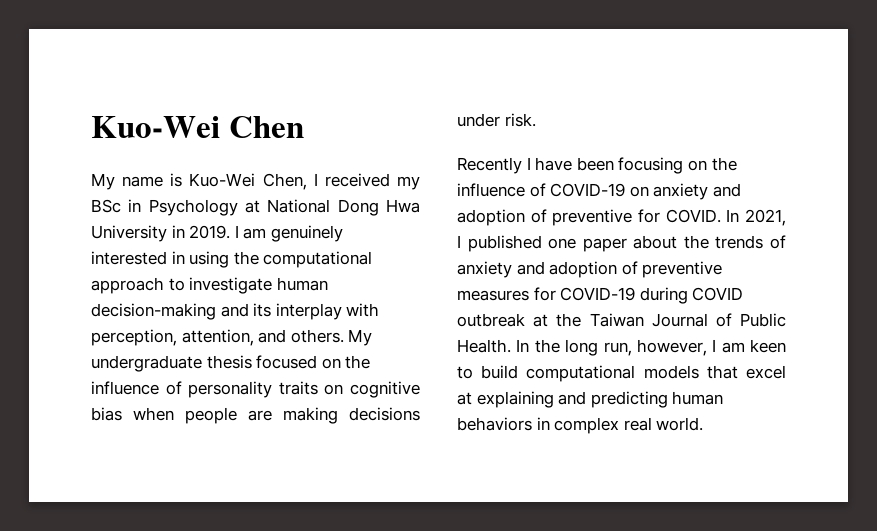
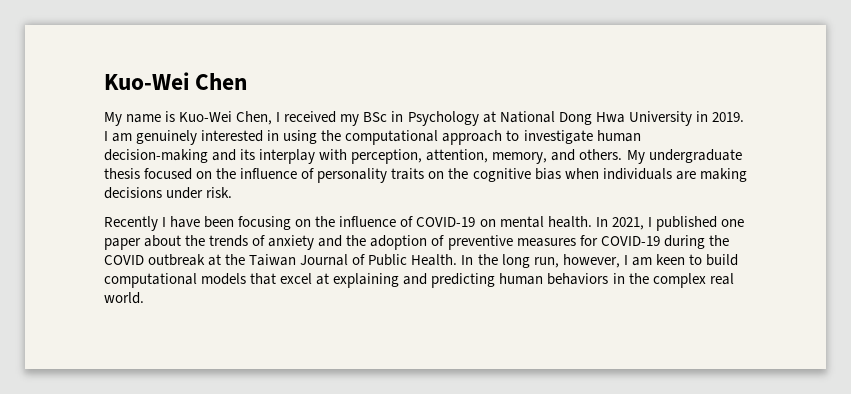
- I am genuinely interested in using the computational approach to investigate human decision-making and its interplay with perception, attention, and others.
+ I am genuinely interested in using the computational approach to investigate human decision-making and its interplay with perception, attention, memory, and others.
- My undergraduate thesis focused on the influence of personality traits on cognitive bias when people are making decisions under risk.
+ My undergraduate thesis focused on the influence of personality traits on the cognitive bias when individuals are making decisions under risk.
- Recently I have been focusing on the influence of COVID-19 on anxiety and adoption of preventive for COVID.
+ Recently I have been focusing on the influence of COVID-19 on mental health.
- In 2021, I published one paper about the trends of anxiety and adoption of preventive measures for COVID-19 during COVID outbreak at the Taiwan Journal of Public Health.
+ In 2021, I published one paper about the trends of anxiety and the adoption of preventive measures for COVID-19 during the COVID outbreak at the Taiwan Journal of Public Health.
- In the long run, however, I am keen to build computational models that excel at explaining and predicting human behaviors in complex real world.
+ In the long run, however, I am keen to build computational models that excel at explaining and predicting human behaviors in the complex real world.

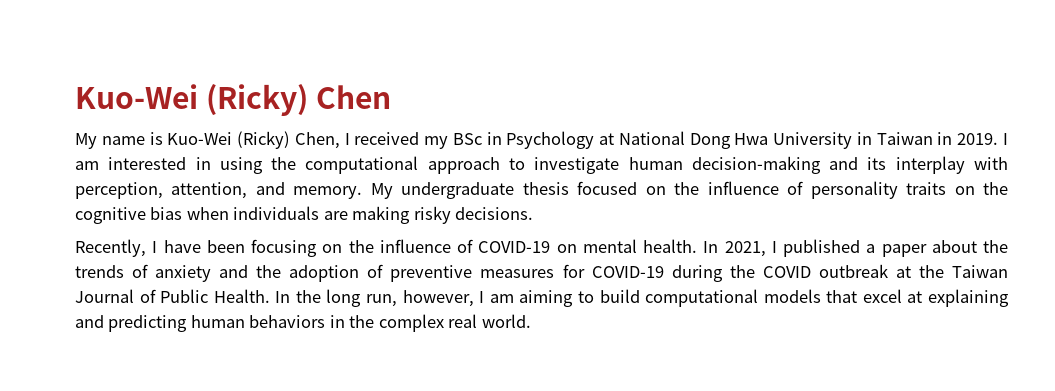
- Kuo-Wei Chen
+ Kuo-Wei (Ricky) Chen
- My name is Kuo-Wei Chen, I received my BSc in Psychology at National Dong Hwa University in 2019.
+ My name is Kuo-Wei (Ricky) Chen, I received my BSc in Psychology at National Dong Hwa University in Taiwan in 2019.
- I am genuinely interested in using the computational approach to investigate human decision-making and its interplay with perception, attention, memory, and others.
+ I am interested in using the computational approach to investigate human decision-making and its interplay with perception, attention, and memory.
- My undergraduate thesis focused on the influence of personality traits on the cognitive bias when individuals are making decisions under risk.
- Recently I have been focusing on the influence of COVID-19 on mental health.
+ My undergraduate thesis focused on the influence of personality traits on the cognitive bias when individuals are making risky decisions.
+ Recently, I have been focusing on the influence of COVID-19 on mental health.
- In 2021, I published one paper about the trends of anxiety and the adoption of preventive measures for COVID-19 during the COVID outbreak at the Taiwan Journal of Public Health.
+ In 2021, I published a paper about the trends of anxiety and the adoption of preventive measures for COVID-19 during the COVID outbreak at the Taiwan Journal of Public Health.
- In the long run, however, I am keen to build computational models that excel at explaining and predicting human behaviors in the complex real world.
+ In the long run, however, I am aiming to build computational models that excel at explaining and predicting human behaviors in the complex real world.

